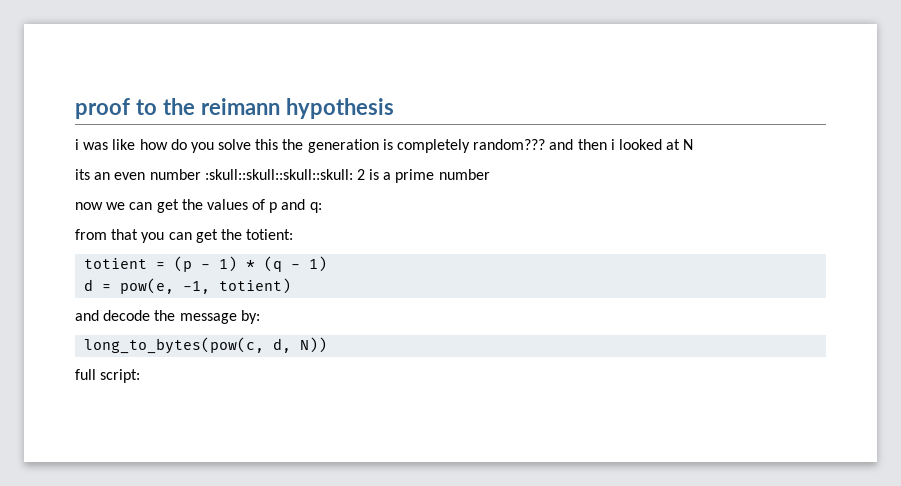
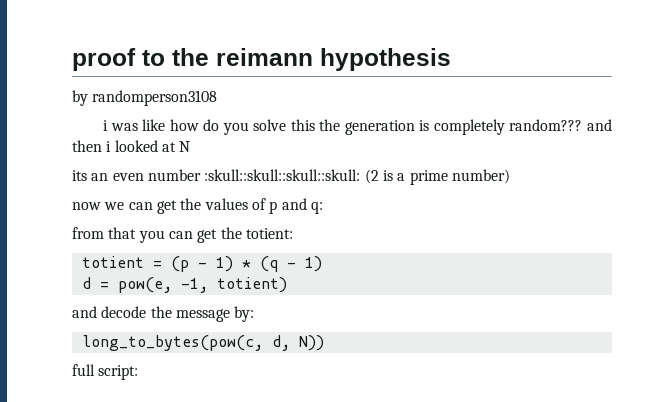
+ by randomperson3108
- its an even number :skull::skull::skull::skull: 2 is a prime number
+ its an even number :skull::skull::skull::skull: (2 is a prime number)

